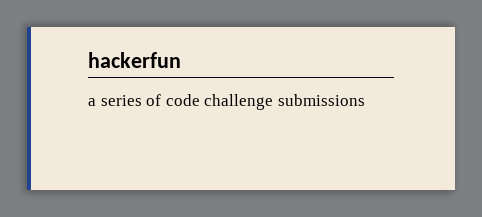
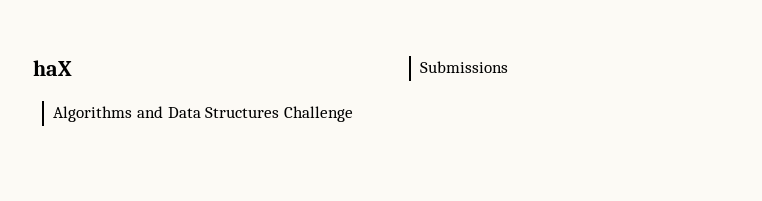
- hackerfun
- a series of code challenge submissions
+ haX
+ Algorithms and Data Structures Challenge Submissions

